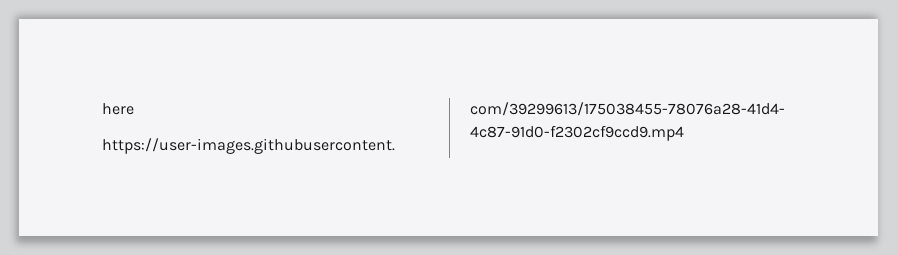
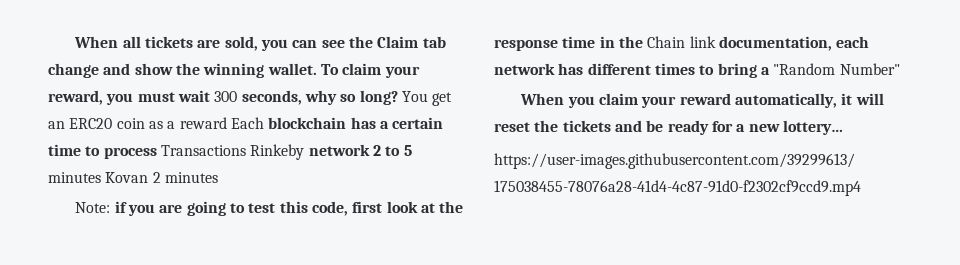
- here
+ When all tickets are sold, you can see the Claim tab change and show the winning wallet. To claim your reward, you must wait 300 seconds, why so long? You get an ERC20 coin as a reward Each blockchain has a certain time to process Transactions Rinkeby network 2 to 5 minutes Kovan 2 minutes
+ Note: if you are going to test this code, first look at the response time in the Chain link documentation, each network has different times to bring a "Random Number"
+ When you claim your reward automatically, it will reset the tickets and be ready for a new lottery…

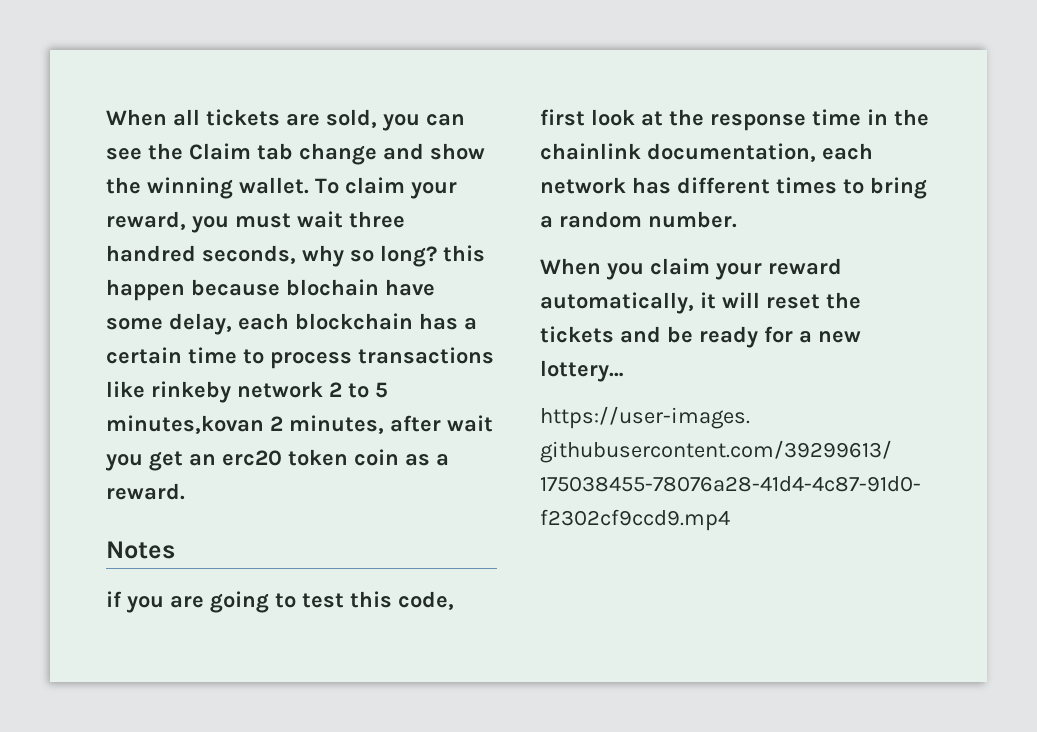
- To claim your reward, you must wait 300 seconds, why so long? You get an ERC20 coin as a reward Each blockchain has a certain time to process Transactions Rinkeby network 2 to 5 minutes Kovan 2 minutes
- Note: if you are going to test this code, first look at the response time in the Chain link documentation, each network has different times to bring a "Random Number"
+ To claim your reward, you must wait three handred seconds, why so long? this happen because blochain have some delay, each blockchain has a certain time to process transactions like rinkeby network 2 to 5 minutes,kovan 2 minutes, after wait you get an erc20 token coin as a reward.
+ Notes
+ if you are going to test this code, first look at the response time in the chainlink documentation, each network has different times to bring a random number.

